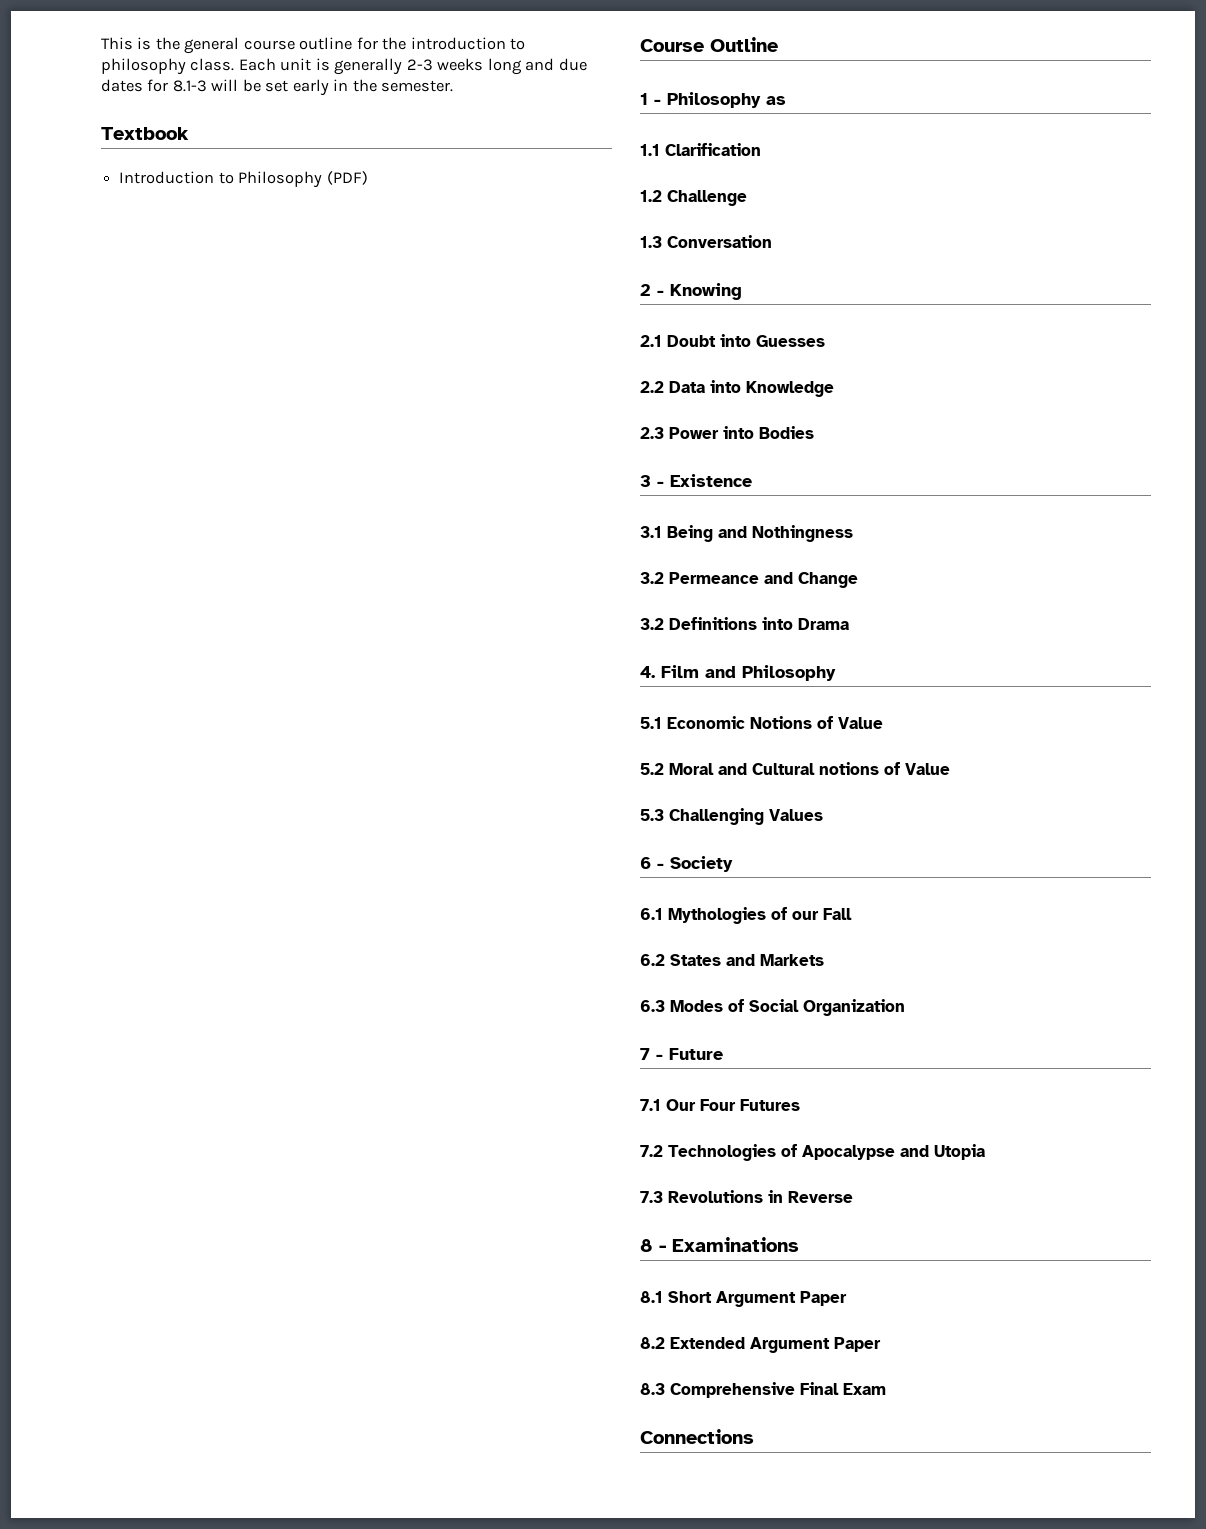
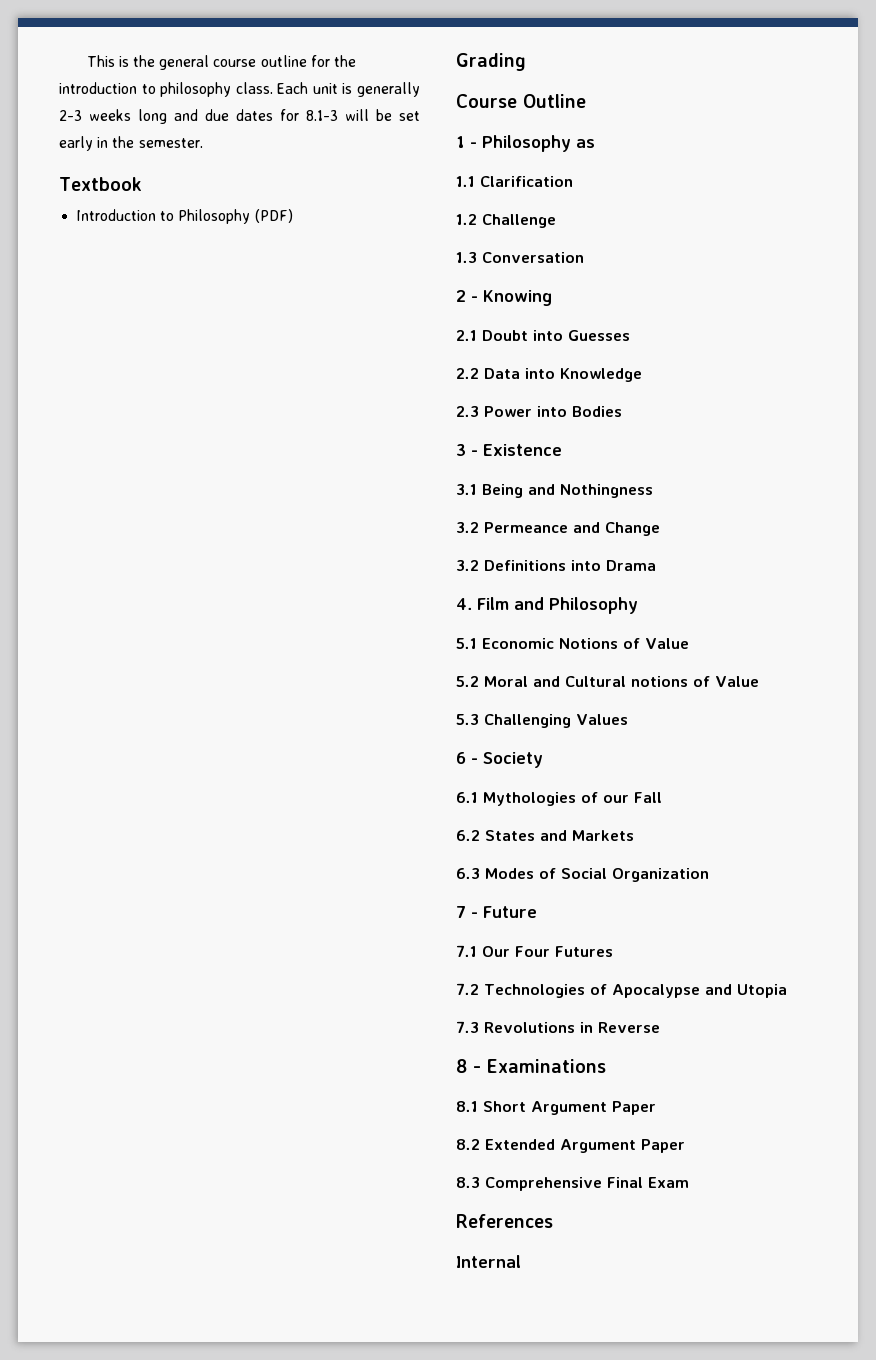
+ Grading
- Connections
+ References
+ Internal

